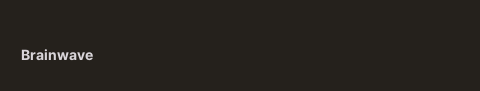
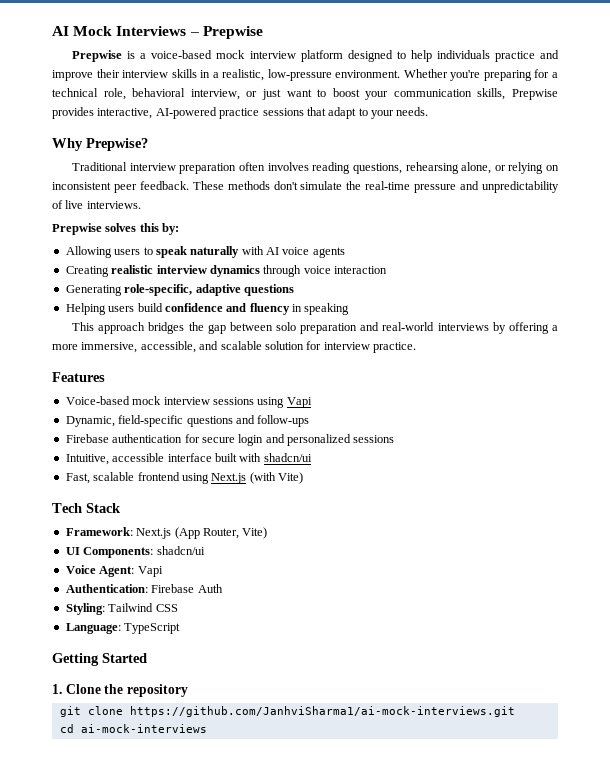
- Brainwave
+ AI Mock Interviews – Prepwise
+ Prepwise is a voice-based mock interview platform designed to help individuals practice and improve their interview skills in a realistic, low-pressure environment. Whether you're preparing for a technical role, behavioral interview, or just want to boost your communication skills, Prepwise provides interactive, AI-powered practice sessions that adapt to your needs.
+ Why Prepwise?
+ Traditional interview preparation often involves reading questions, rehearsing alone, or relying on inconsistent peer feedback. These methods don't simulate the real-time pressure and unpredictability of live interviews.
+ Prepwise solves this by:
+ Allowing users to speak naturally with AI voice agents
+ Creating realistic interview dynamics through voice interaction
+ Generating role-specific, adaptive questions
+ Helping users build confidence and fluency in speaking
+ This approach bridges the gap between solo preparation and real-world interviews by offering a more immersive, accessible, and scalable solution for interview practice.
+ Features
+ Voice-based mock interview sessions using Vapi
+ Dynamic, field-specific questions and follow-ups
+ Firebase authentication for secure login and personalized sessions
+ Intuitive, accessible interface built with shadcn/ui
+ Fast, scalable frontend using Next.js (with Vite)
+ Tech Stack
+ Framework: Next.js (App Router, Vite)
+ UI Components: shadcn/ui
+ Voice Agent: Vapi
+ Authentication: Firebase Auth
+ Styling: Tailwind CSS
+ Language: TypeScript
+ Getting Started
+ 1. Clone the repository
+ git clone https://github.com/JanhviSharma1/ai-mock-interviews.git
+ cd ai-mock-interviews

